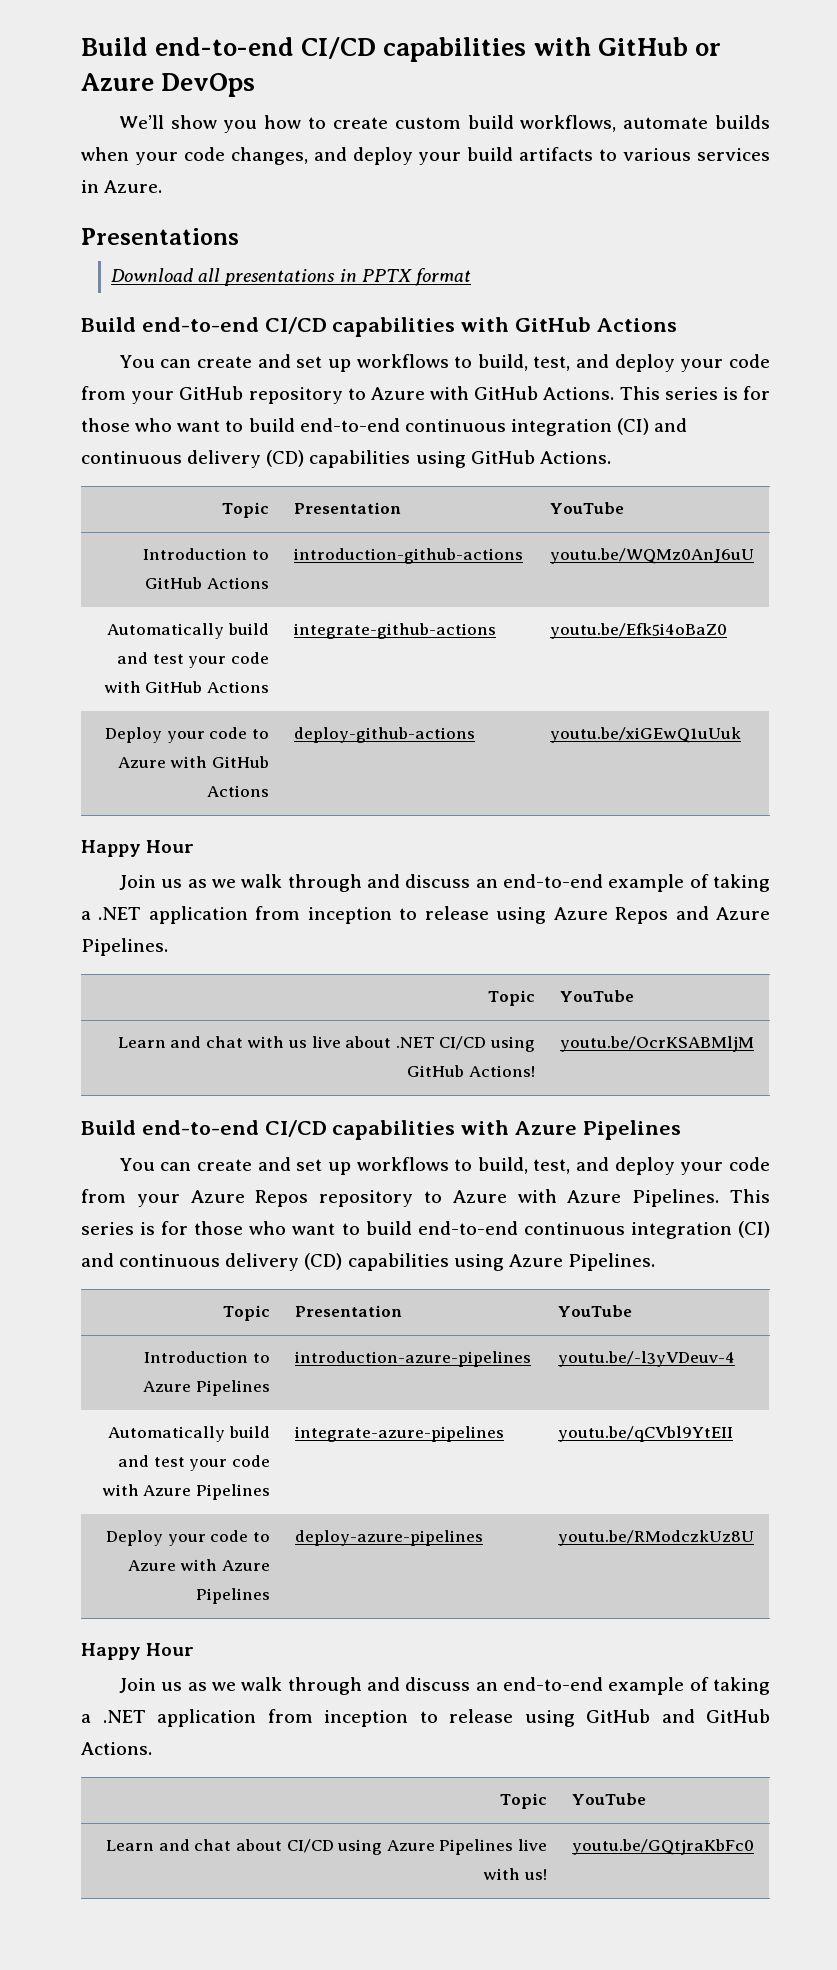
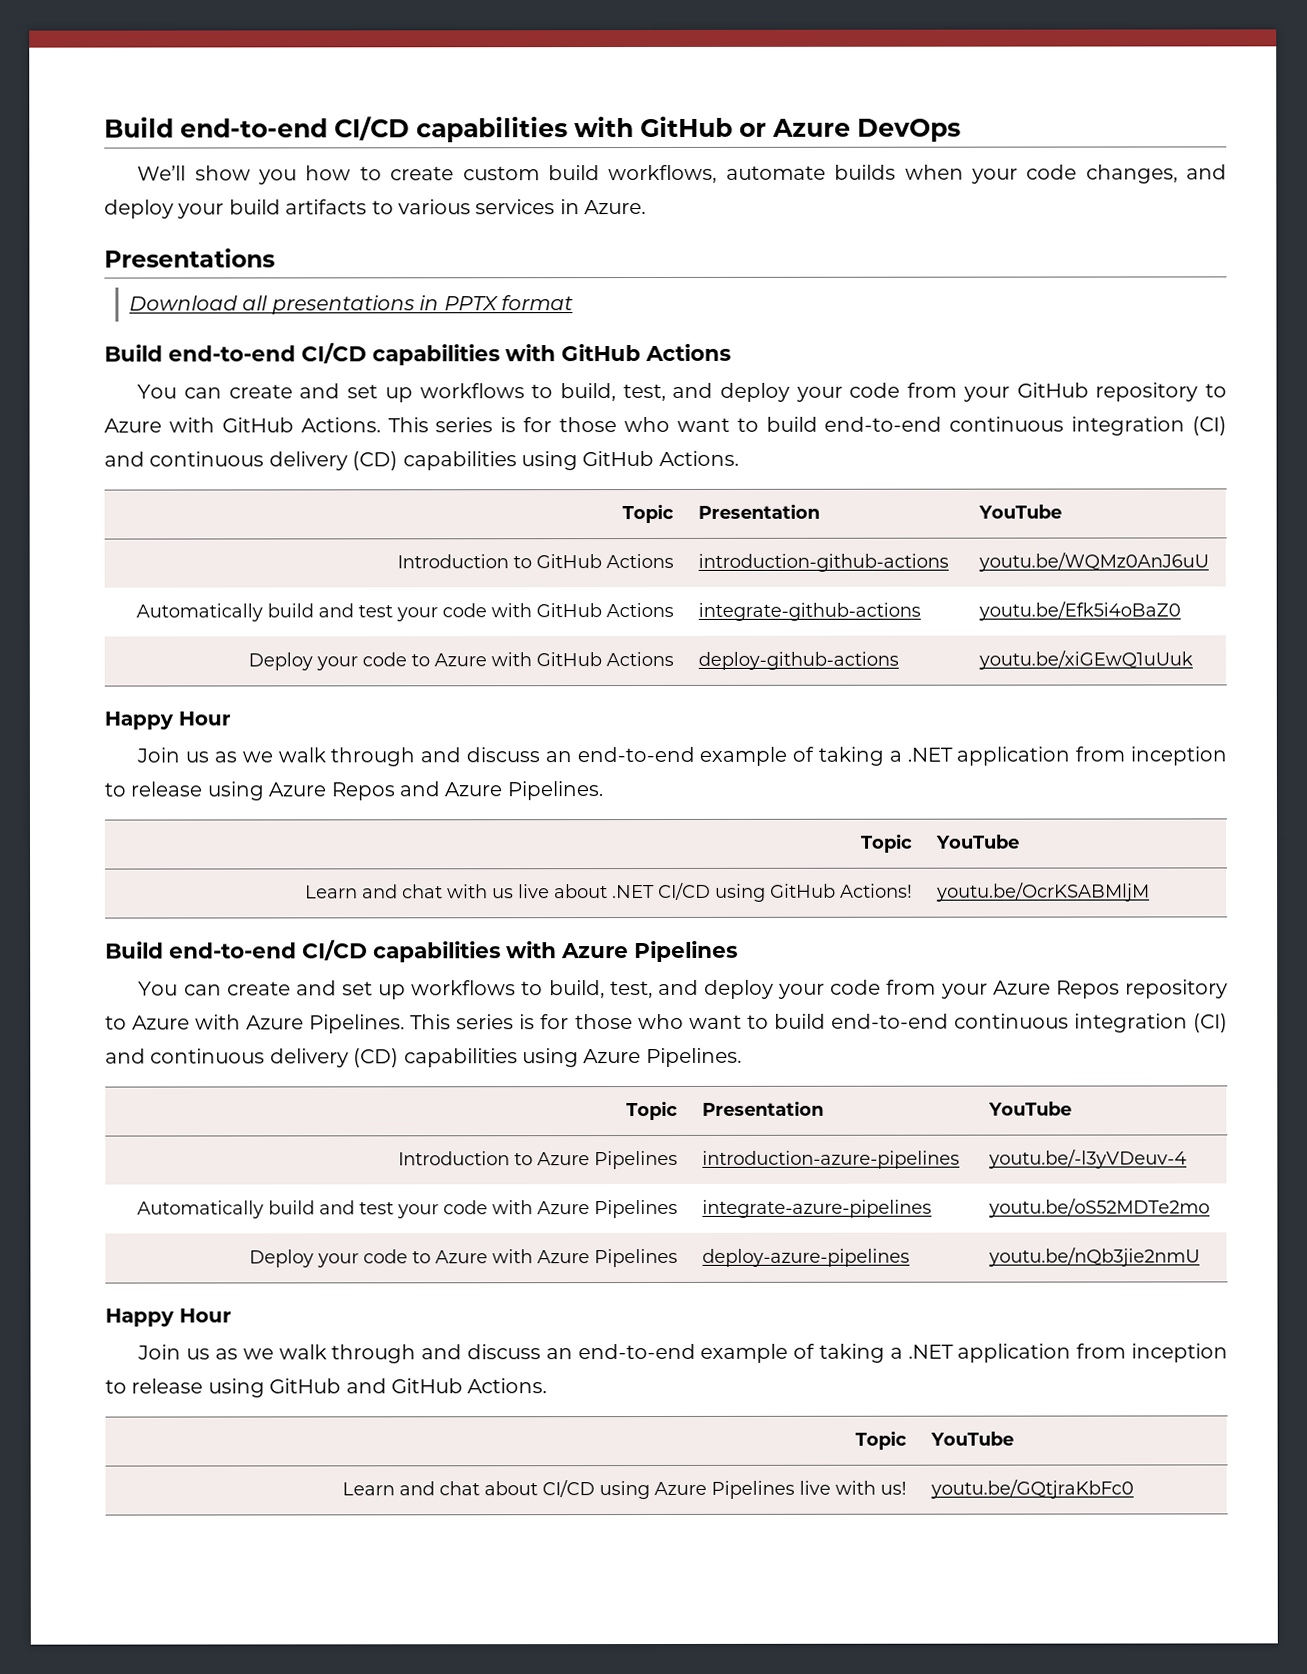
- Automatically build and test your code with Azure Pipelines | integrate-azure-pipelines | youtu.be/qCVbl9YtEII
+ Automatically build and test your code with Azure Pipelines | integrate-azure-pipelines | youtu.be/oS52MDTe2mo
- Deploy your code to Azure with Azure Pipelines | deploy-azure-pipelines | youtu.be/RModczkUz8U
+ Deploy your code to Azure with Azure Pipelines | deploy-azure-pipelines | youtu.be/nQb3jie2nmU

